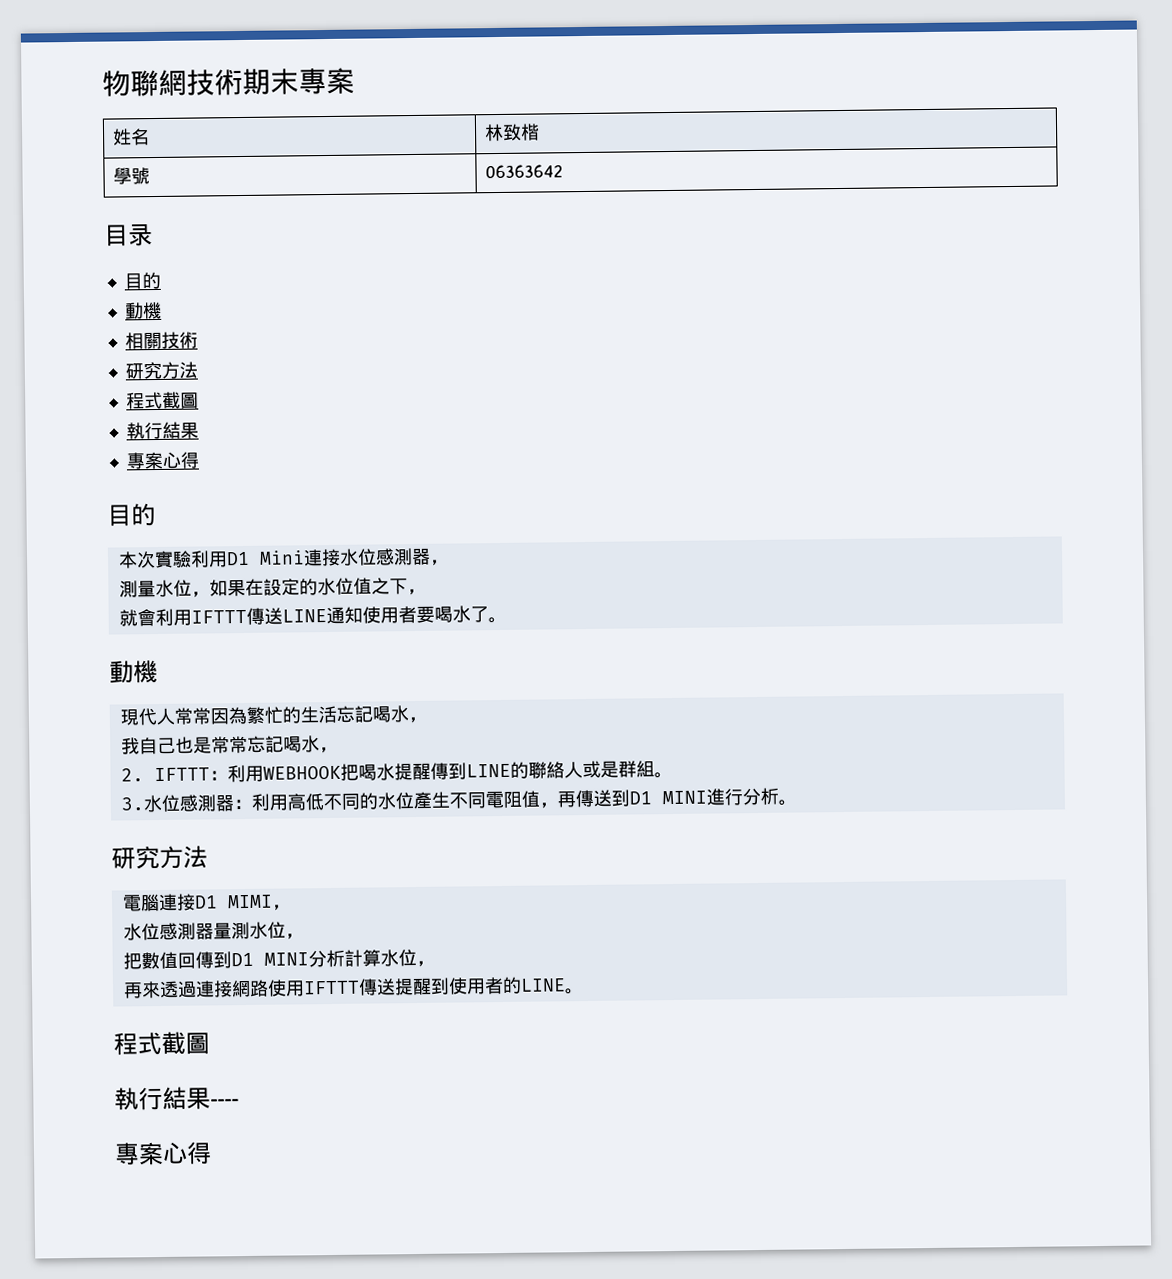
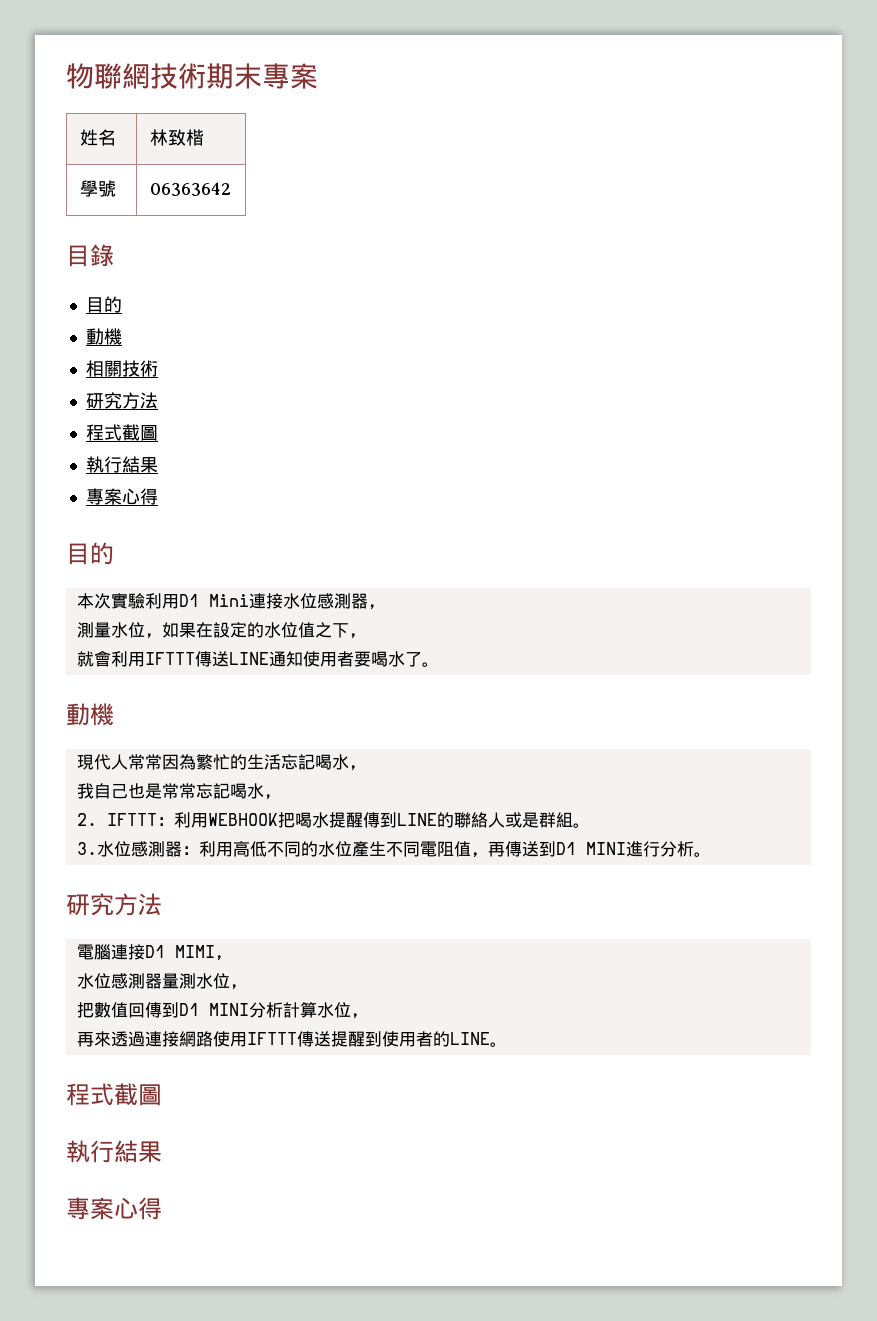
- 目录
+ 目錄
  再來透過連接網路使用IFTTT傳送提醒到使用者的LINE。
  程式截圖
- 執行結果----
+ 執行結果

